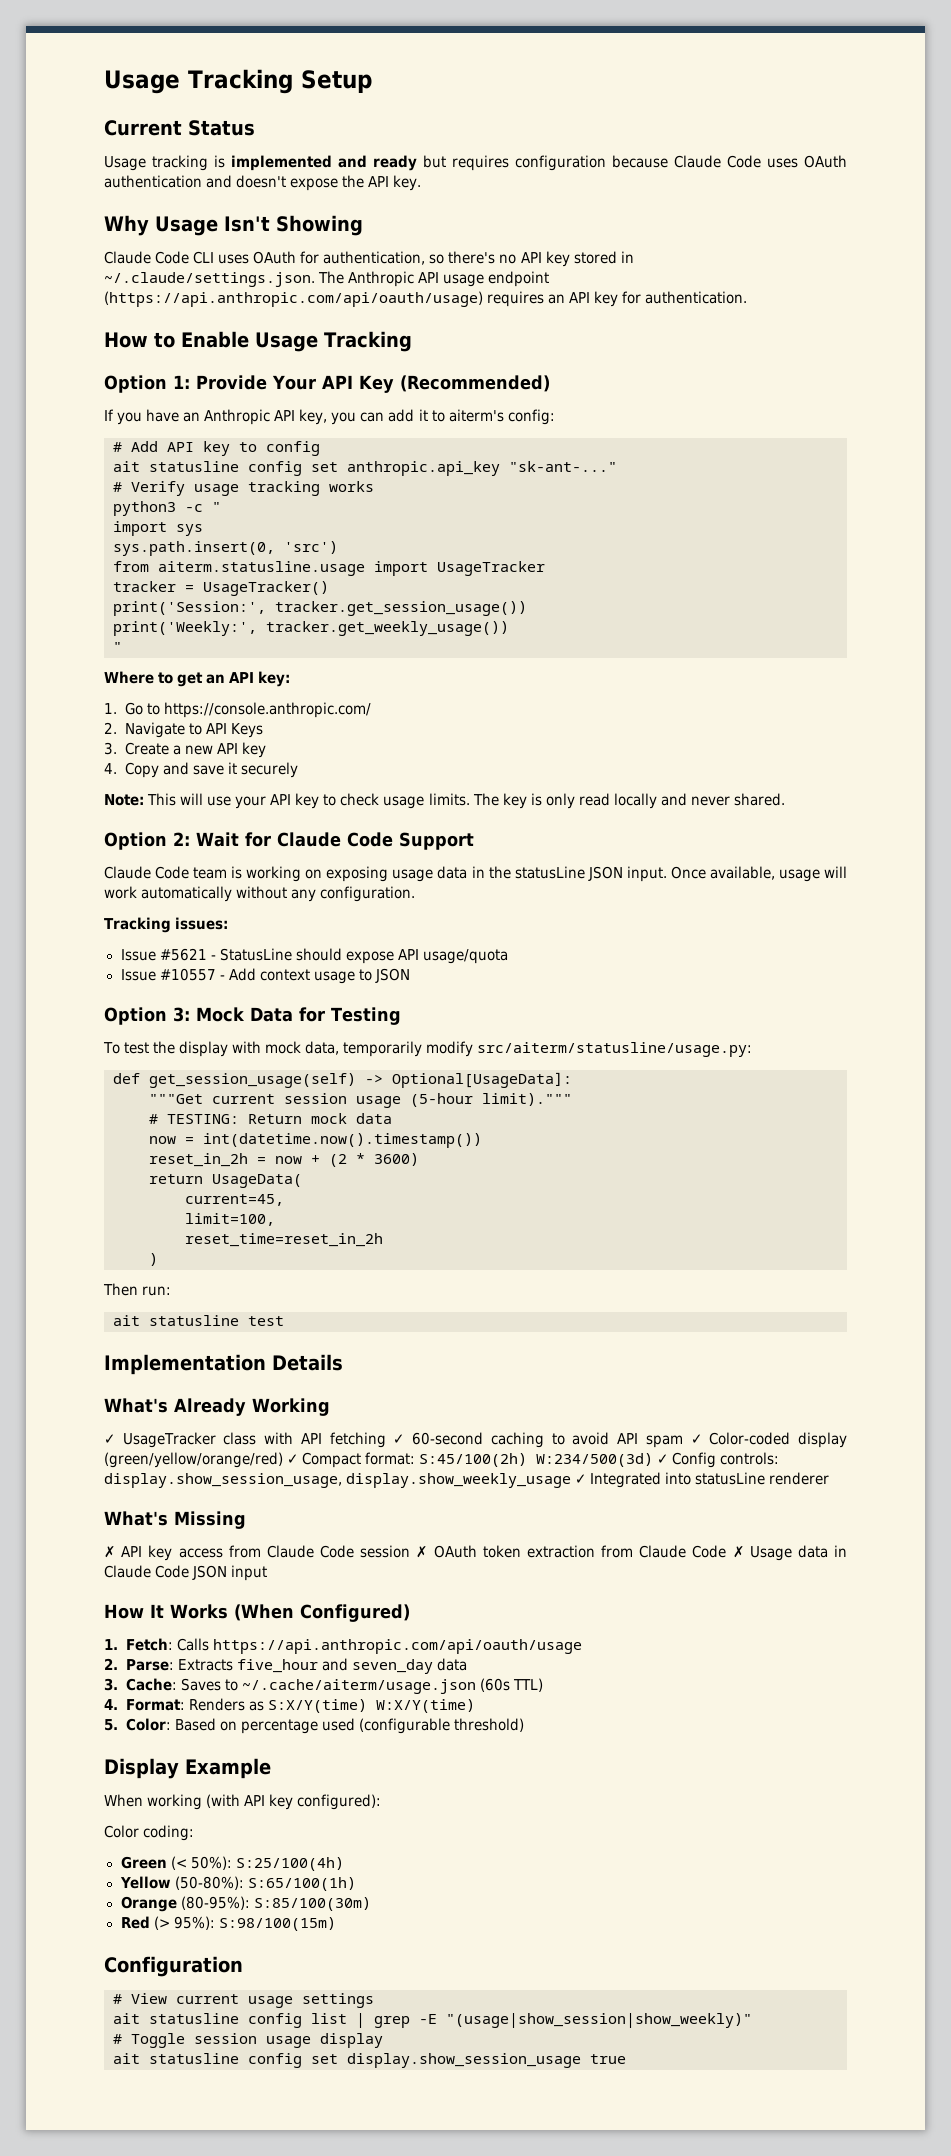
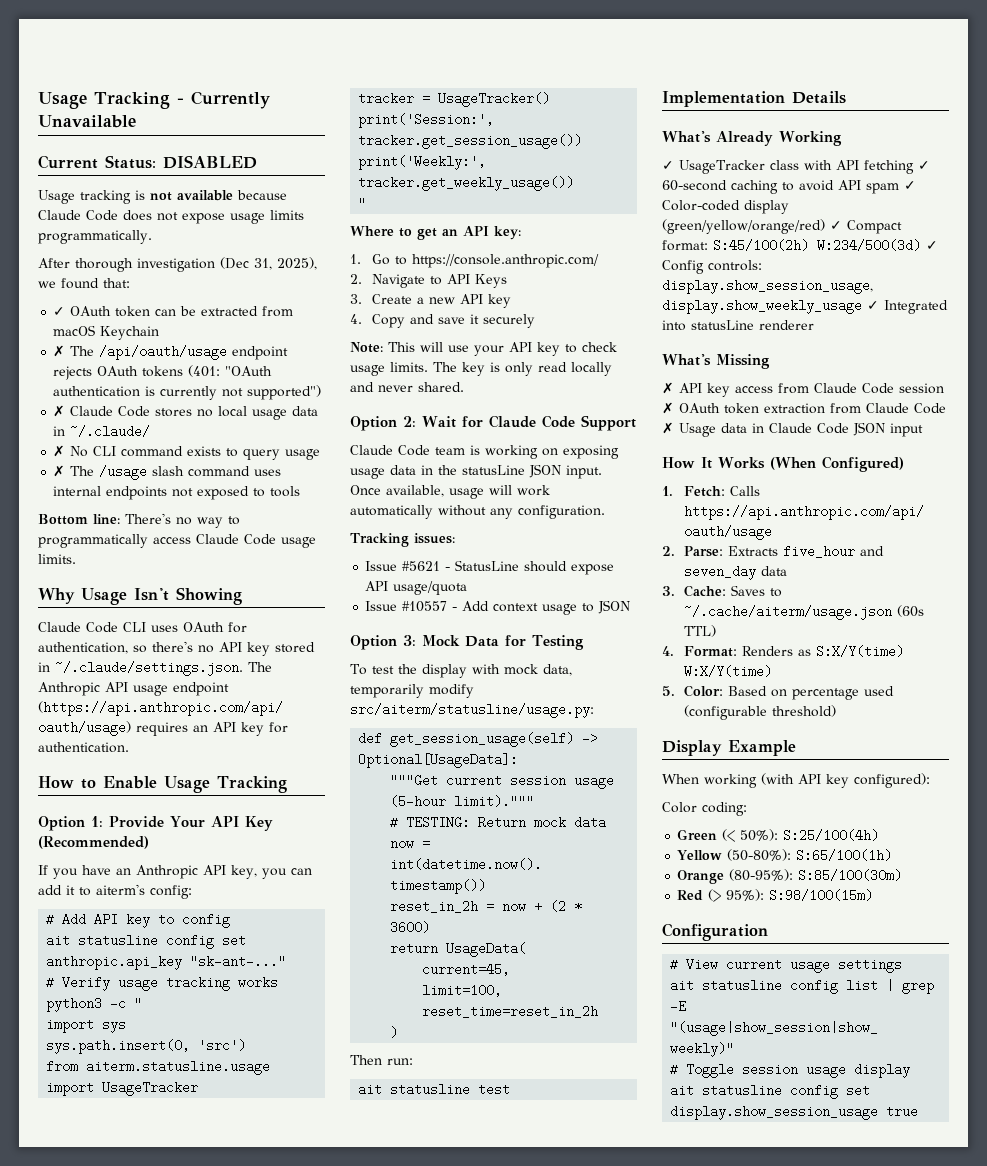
- Usage Tracking Setup
+ Usage Tracking - Currently Unavailable
- Current Status
+ Current Status: DISABLED
- Usage tracking is implemented and ready but requires configuration because Claude Code uses OAuth authentication and doesn't expose the API key.
+ Usage tracking is not available because Claude Code does not expose usage limits programmatically.
+ After thorough investigation (Dec 31, 2025), we found that:
+ ✓ OAuth token can be extracted from macOS Keychain
+ ✗ The /api/oauth/usage endpoint rejects OAuth tokens (401: "OAuth authentication is currently not supported")
+ ✗ Claude Code stores no local usage data in ~/.claude/
+ ✗ No CLI command exists to query usage
+ ✗ The /usage slash command uses internal endpoints not exposed to tools
+ Bottom line: There's no way to programmatically access Claude Code usage limits.

